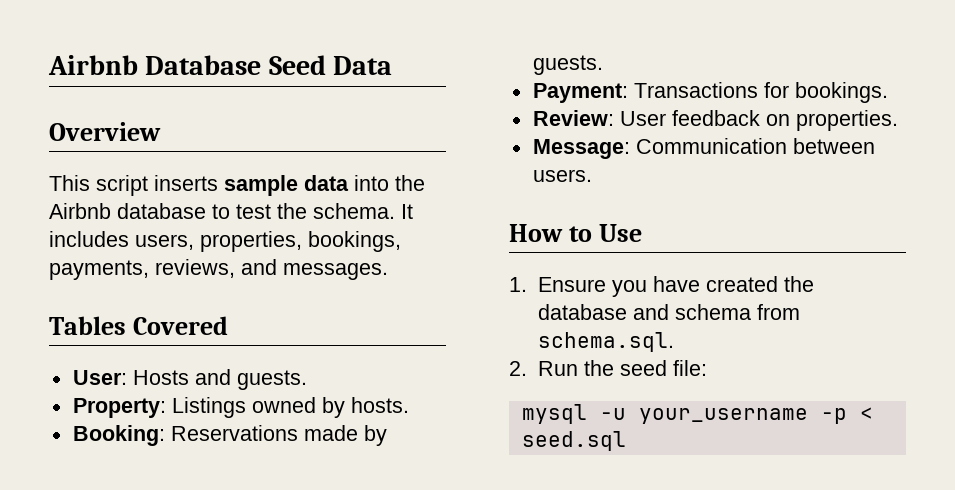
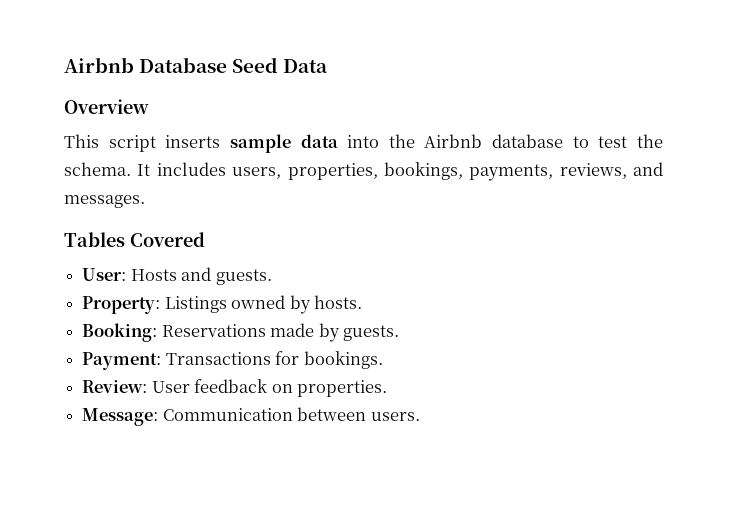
- How to Use
- 1. Ensure you have created the database and schema from schema.sql.
- 2. Run the seed file:
- mysql -u your_username -p < seed.sql

